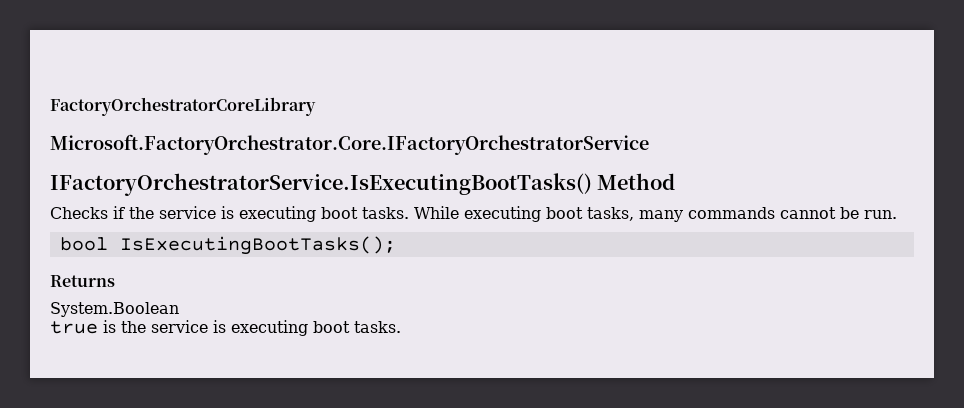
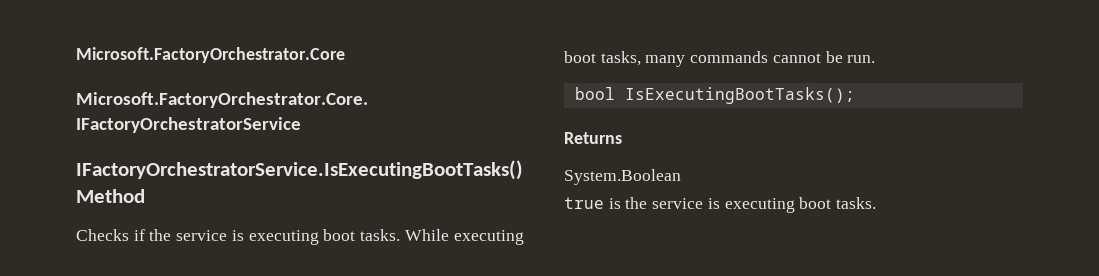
- FactoryOrchestratorCoreLibrary
+ Microsoft.FactoryOrchestrator.Core

